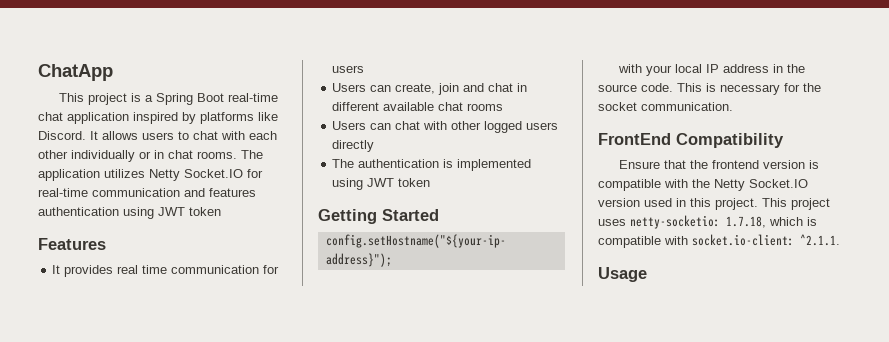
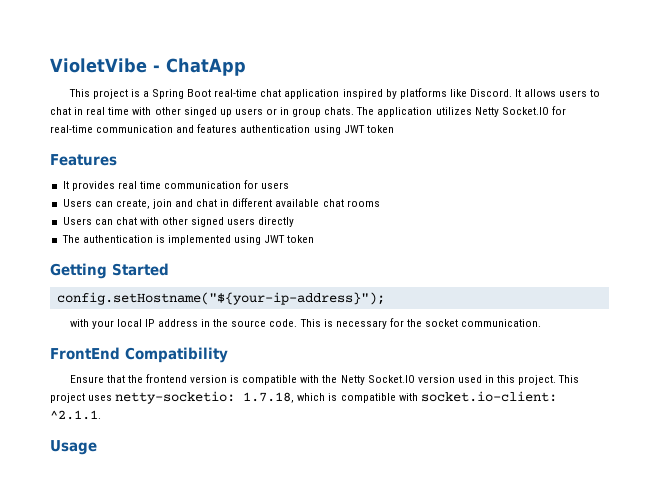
- ChatApp
+ VioletVibe - ChatApp
- It allows users to chat with each other individually or in chat rooms.
+ It allows users to chat in real time with other singed up users or in group chats.
- Users can chat with other logged users directly
+ Users can chat with other signed users directly

